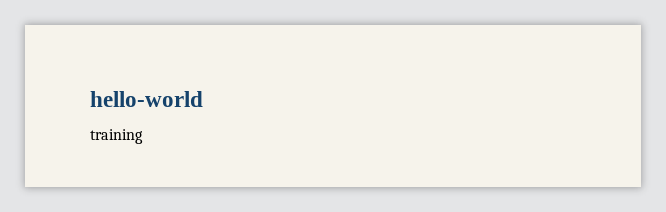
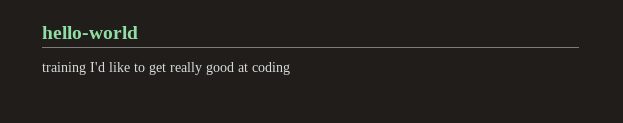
- training
+ training I'd like to get really good at coding

